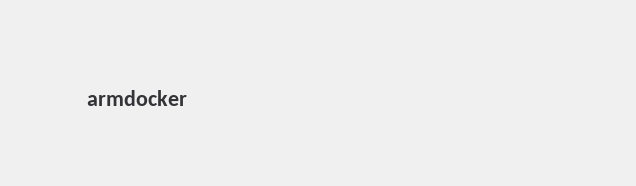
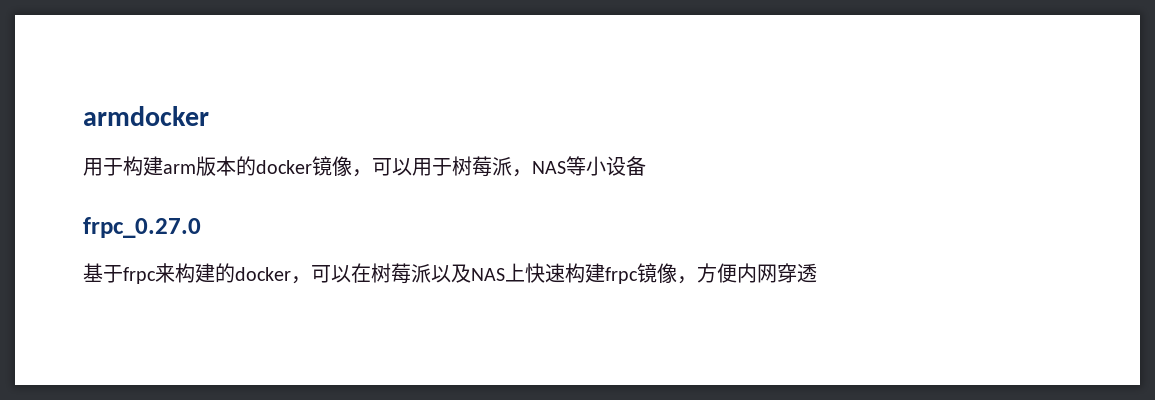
+ 用于构建arm版本的docker镜像，可以用于树莓派，NAS等小设备
+ frpc_0.27.0
+ 基于frpc来构建的docker，可以在树莓派以及NAS上快速构建frpc镜像，方便内网穿透

